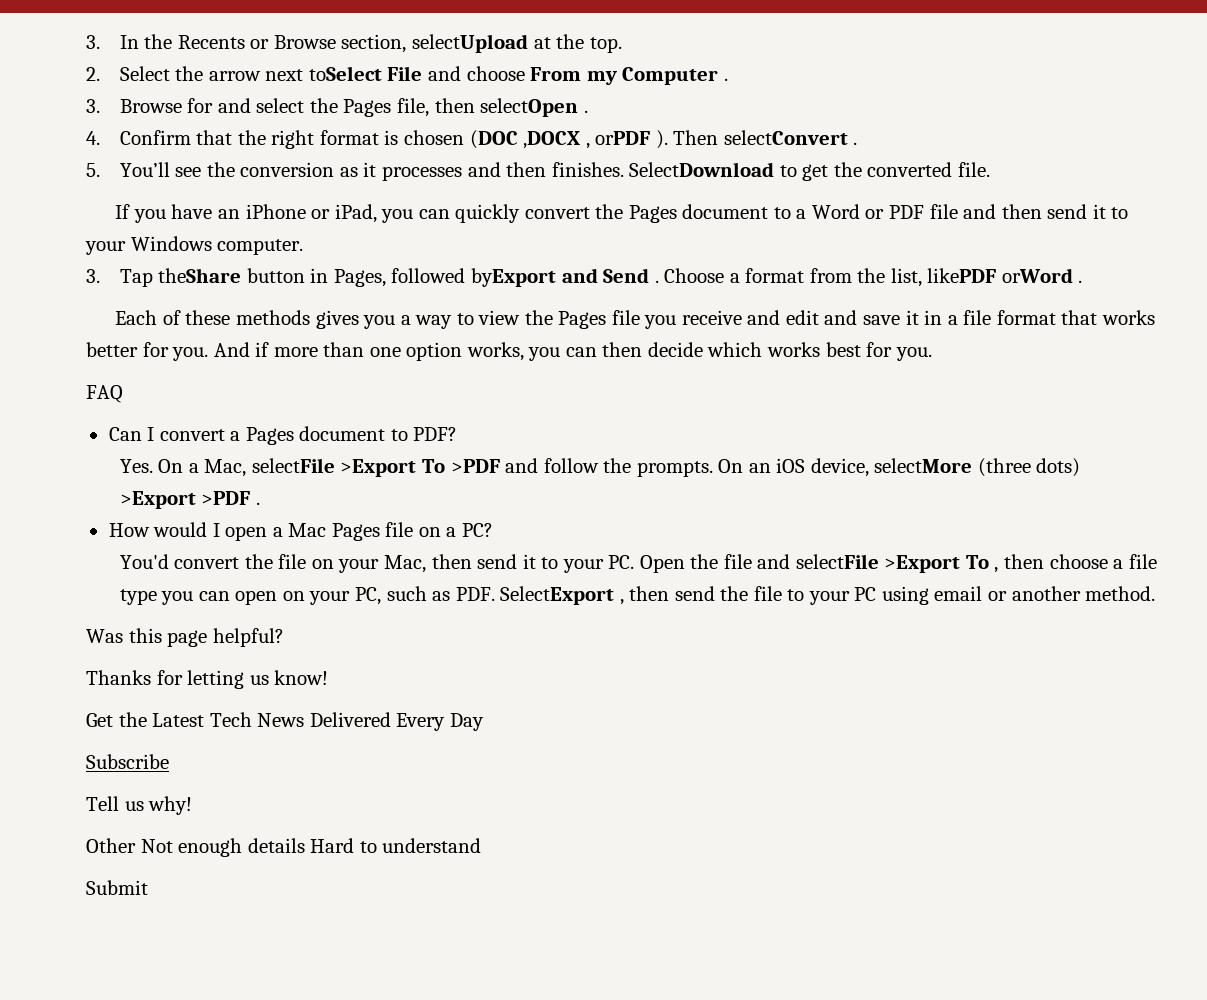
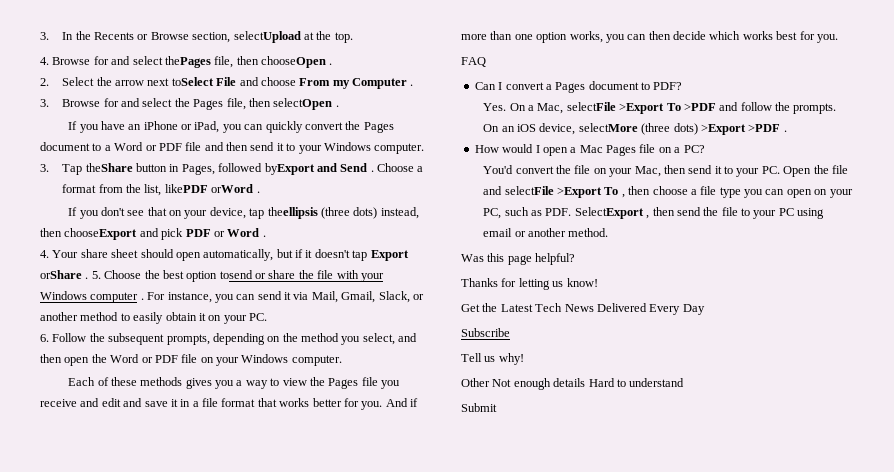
+ 4. Browse for and select thePages file, then chooseOpen .
- 4. Confirm that the right format is chosen (DOC ,DOCX , orPDF ). Then selectConvert .
- 5. You’ll see the conversion as it processes and then finishes. SelectDownload to get the converted file.
+ If you don't see that on your device, tap theellipsis (three dots) instead, then chooseExport and pick PDF or Word .
+ 4. Your share sheet should open automatically, but if it doesn't tap Export orShare . 5. Choose the best option tosend or share the file with your Windows computer . For instance, you can send it via Mail, Gmail, Slack, or another method to easily obtain it on your PC.
+ 6. Follow the subsequent prompts, depending on the method you select, and then open the Word or PDF file on your Windows computer.

